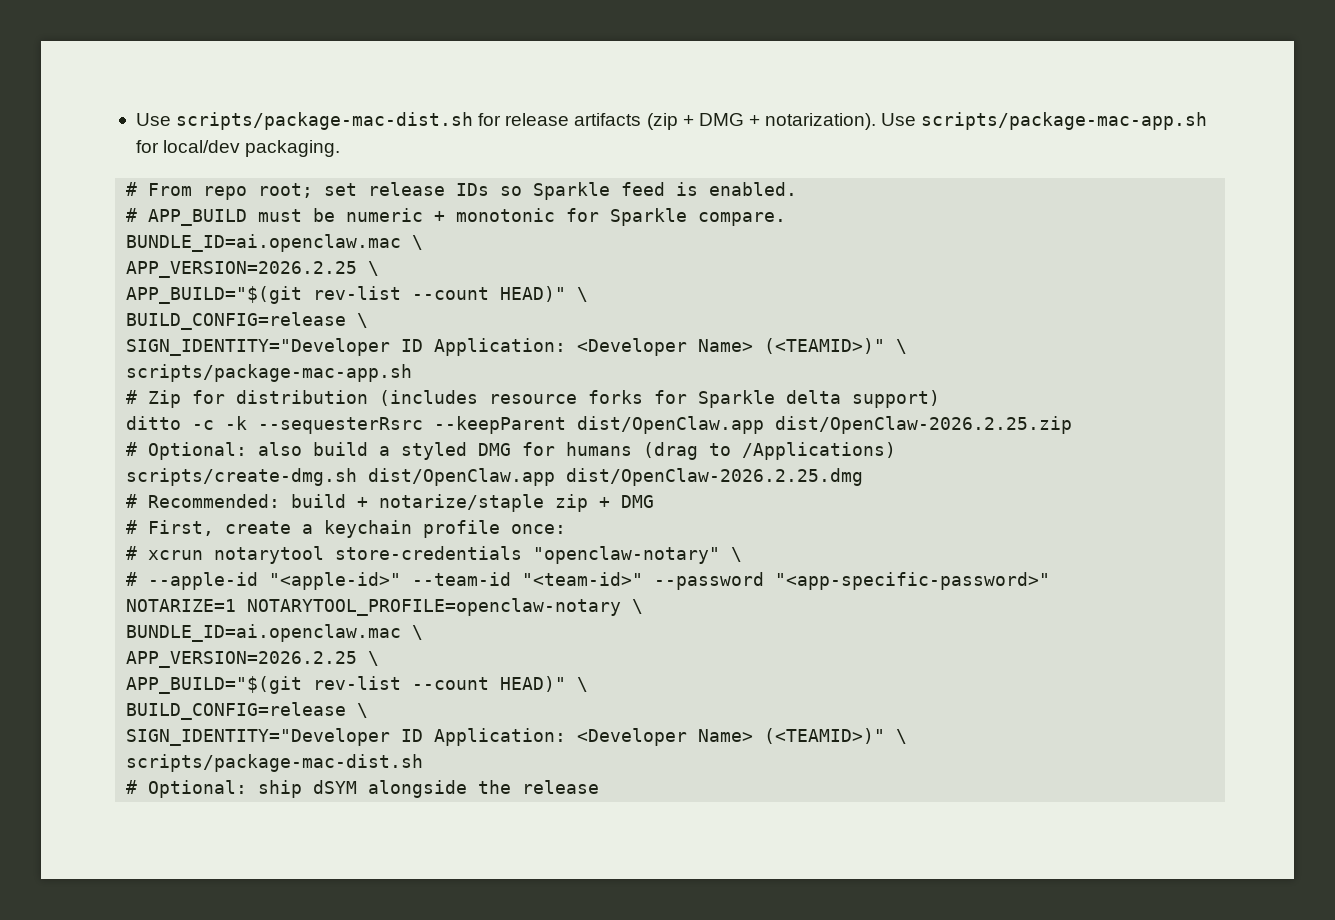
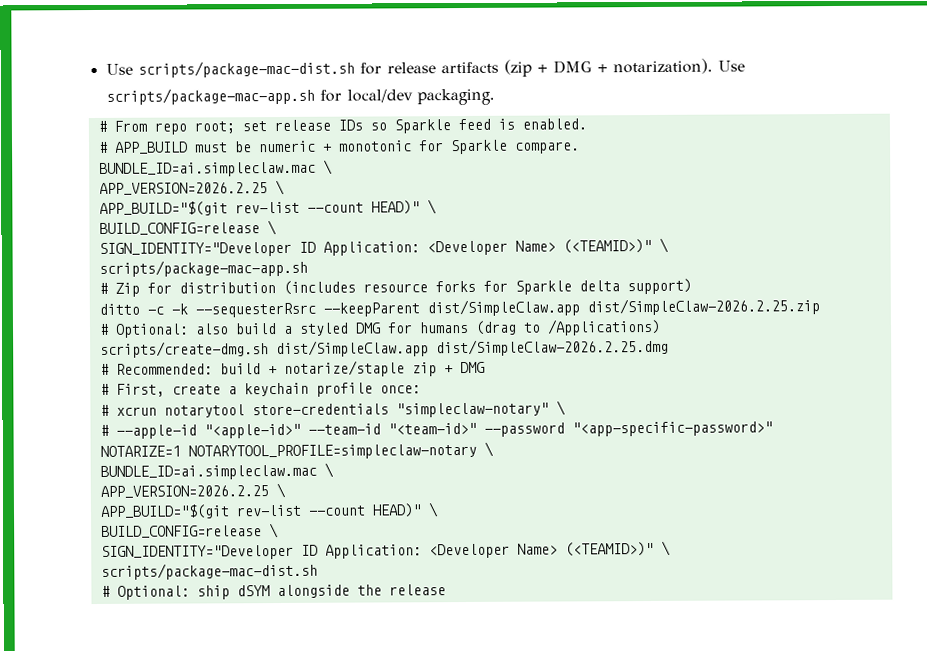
  # APP_BUILD must be numeric + monotonic for Sparkle compare.
- BUNDLE_ID=ai.openclaw.mac \
+ BUNDLE_ID=ai.simpleclaw.mac \
- ditto -c -k --sequesterRsrc --keepParent dist/OpenClaw.app dist/OpenClaw-2026.2.25.zip
+ ditto -c -k --sequesterRsrc --keepParent dist/SimpleClaw.app dist/SimpleClaw-2026.2.25.zip
- scripts/create-dmg.sh dist/OpenClaw.app dist/OpenClaw-2026.2.25.dmg
+ scripts/create-dmg.sh dist/SimpleClaw.app dist/SimpleClaw-2026.2.25.dmg
- # xcrun notarytool store-credentials "openclaw-notary" \
+ # xcrun notarytool store-credentials "simpleclaw-notary" \
- NOTARIZE=1 NOTARYTOOL_PROFILE=openclaw-notary \
- BUNDLE_ID=ai.openclaw.mac \
+ NOTARIZE=1 NOTARYTOOL_PROFILE=simpleclaw-notary \
+ BUNDLE_ID=ai.simpleclaw.mac \

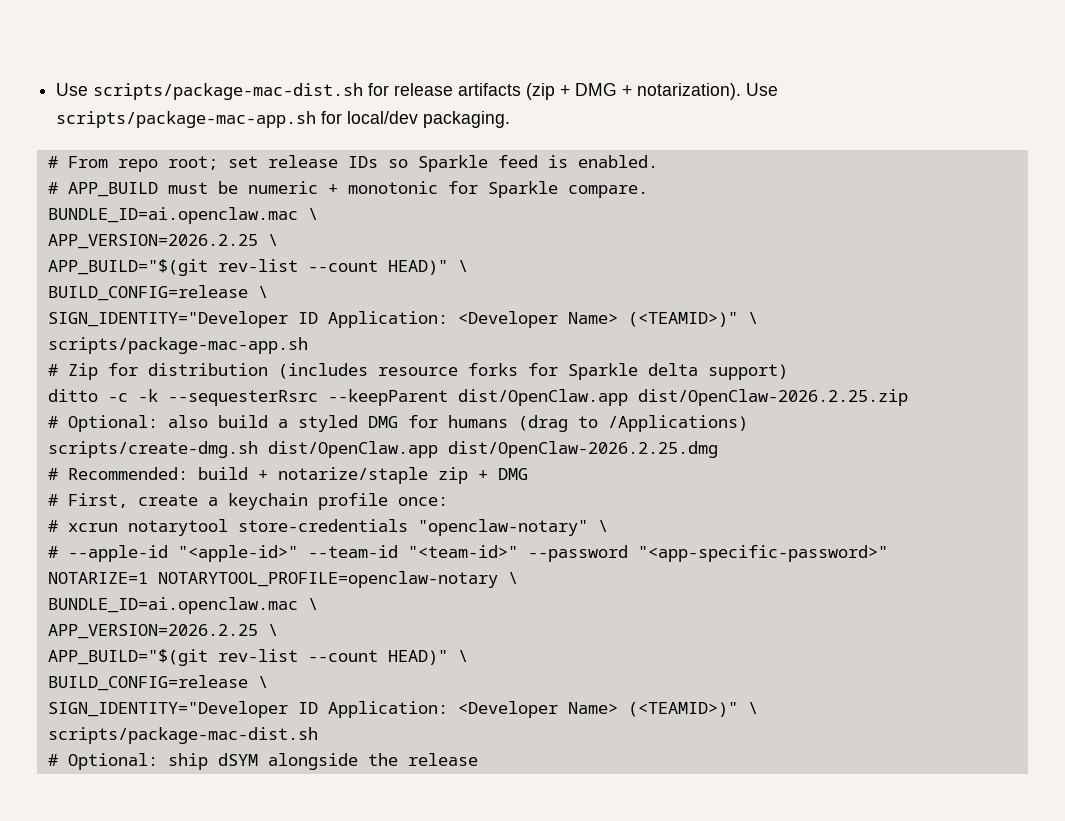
  # APP_BUILD must be numeric + monotonic for Sparkle compare.
- BUNDLE_ID=ai.simpleclaw.mac \
+ BUNDLE_ID=ai.openclaw.mac \
- ditto -c -k --sequesterRsrc --keepParent dist/SimpleClaw.app dist/SimpleClaw-2026.2.25.zip
+ ditto -c -k --sequesterRsrc --keepParent dist/OpenClaw.app dist/OpenClaw-2026.2.25.zip
- scripts/create-dmg.sh dist/SimpleClaw.app dist/SimpleClaw-2026.2.25.dmg
+ scripts/create-dmg.sh dist/OpenClaw.app dist/OpenClaw-2026.2.25.dmg
- # xcrun notarytool store-credentials "simpleclaw-notary" \
+ # xcrun notarytool store-credentials "openclaw-notary" \
- NOTARIZE=1 NOTARYTOOL_PROFILE=simpleclaw-notary \
- BUNDLE_ID=ai.simpleclaw.mac \
+ NOTARIZE=1 NOTARYTOOL_PROFILE=openclaw-notary \
+ BUNDLE_ID=ai.openclaw.mac \

